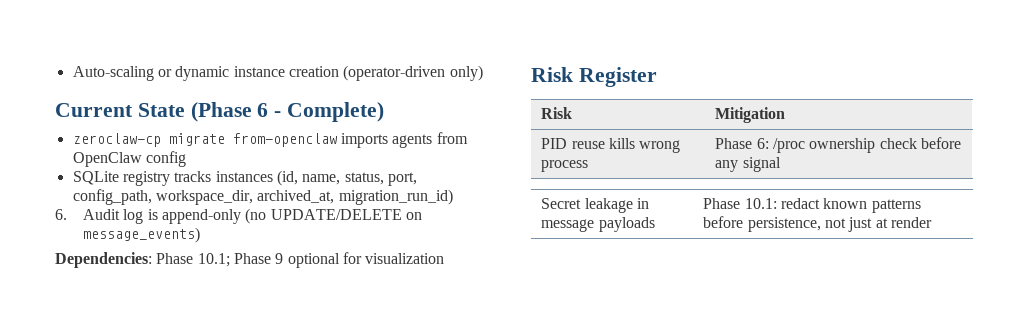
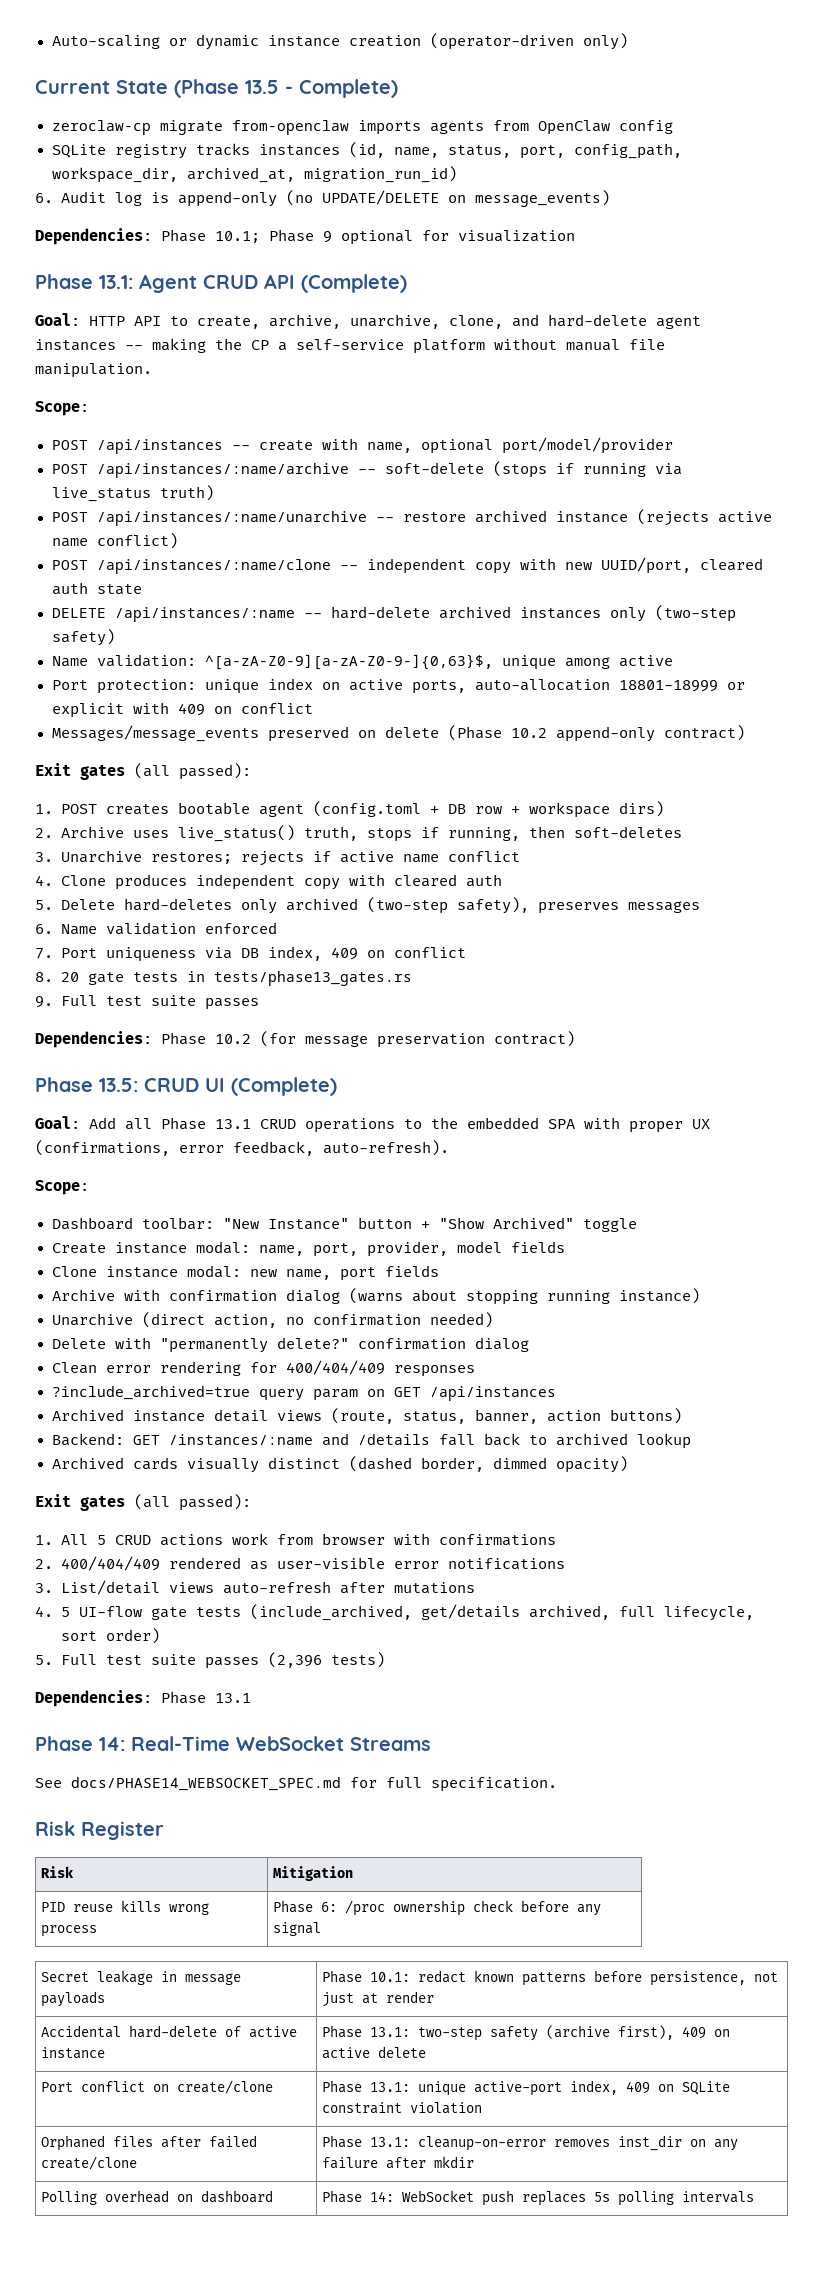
- Current State (Phase 6 - Complete)
+ Current State (Phase 13.5 - Complete)
+ Phase 13.1: Agent CRUD API (Complete)
+ Goal: HTTP API to create, archive, unarchive, clone, and hard-delete agent instances -- making the CP a self-service platform without manual file manipulation.
+ Scope:
+ POST /api/instances -- create with name, optional port/model/provider
+ POST /api/instances/:name/archive -- soft-delete (stops if running via live_status truth)
+ POST /api/instances/:name/unarchive -- restore archived instance (rejects active name conflict)
+ POST /api/instances/:name/clone -- independent copy with new UUID/port, cleared auth state
+ DELETE /api/instances/:name -- hard-delete archived instances only (two-step safety)
+ Name validation: ^[a-zA-Z0-9][a-zA-Z0-9-]{0,63}$, unique among active
+ Port protection: unique index on active ports, auto-allocation 18801-18999 or explicit with 409 on conflict
+ Messages/message_events preserved on delete (Phase 10.2 append-only contract)
+ Exit gates (all passed):
+ 1. POST creates bootable agent (config.toml + DB row + workspace dirs)
+ 2. Archive uses live_status() truth, stops if running, then soft-deletes
+ 3. Unarchive restores; rejects if active name conflict
+ 4. Clone produces independent copy with cleared auth
+ 5. Delete hard-deletes only archived (two-step safety), preserves messages
+ 6. Name validation enforced
+ 7. Port uniqueness via DB index, 409 on conflict
+ 8. 20 gate tests in tests/phase13_gates.rs
+ 9. Full test suite passes
+ Dependencies: Phase 10.2 (for message preservation contract)
+ Phase 13.5: CRUD UI (Complete)
+ Goal: Add all Phase 13.1 CRUD operations to the embedded SPA with proper UX (confirmations, error feedback, auto-refresh).
+ Scope:
+ Dashboard toolbar: "New Instance" button + "Show Archived" toggle
+ Create instance modal: name, port, provider, model fields
+ Clone instance modal: new name, port fields
+ Archive with confirmation dialog (warns about stopping running instance)
+ Unarchive (direct action, no confirmation needed)
+ Delete with "permanently delete?" confirmation dialog
+ Clean error rendering for 400/404/409 responses
+ ?include_archived=true query param on GET /api/instances
+ Archived instance detail views (route, status, banner, action buttons)
+ Backend: GET /instances/:name and /details fall back to archived lookup
+ Archived cards visually distinct (dashed border, dimmed opacity)
+ Exit gates (all passed):
+ 1. All 5 CRUD actions work from browser with confirmations
+ 2. 400/404/409 rendered as user-visible error notifications
+ 3. List/detail views auto-refresh after mutations
+ 4. 5 UI-flow gate tests (include_archived, get/details archived, full lifecycle, sort order)
+ 5. Full test suite passes (2,396 tests)
+ Dependencies: Phase 13.1
+ Phase 14: Real-Time WebSocket Streams
+ See docs/PHASE14_WEBSOCKET_SPEC.md for full specification.
+ Accidental hard-delete of active instance | Phase 13.1: two-step safety (archive first), 409 on active delete
+ Port conflict on create/clone | Phase 13.1: unique active-port index, 409 on SQLite constraint violation
+ Orphaned files after failed create/clone | Phase 13.1: cleanup-on-error removes inst_dir on any failure after mkdir
+ Polling overhead on dashboard | Phase 14: WebSocket push replaces 5s polling intervals

